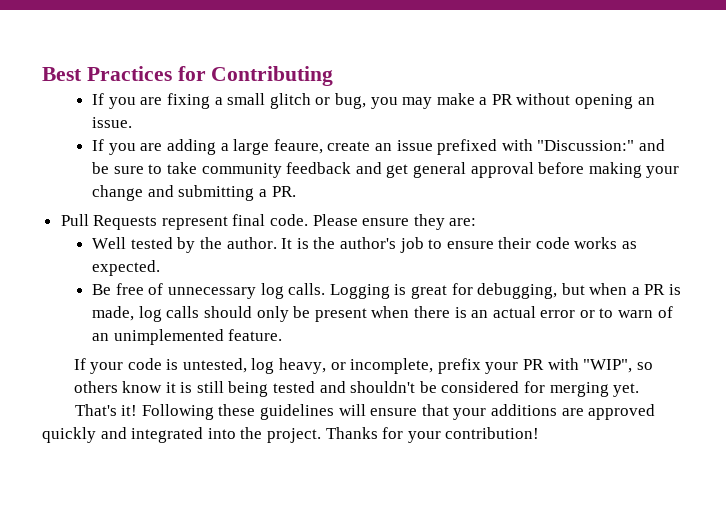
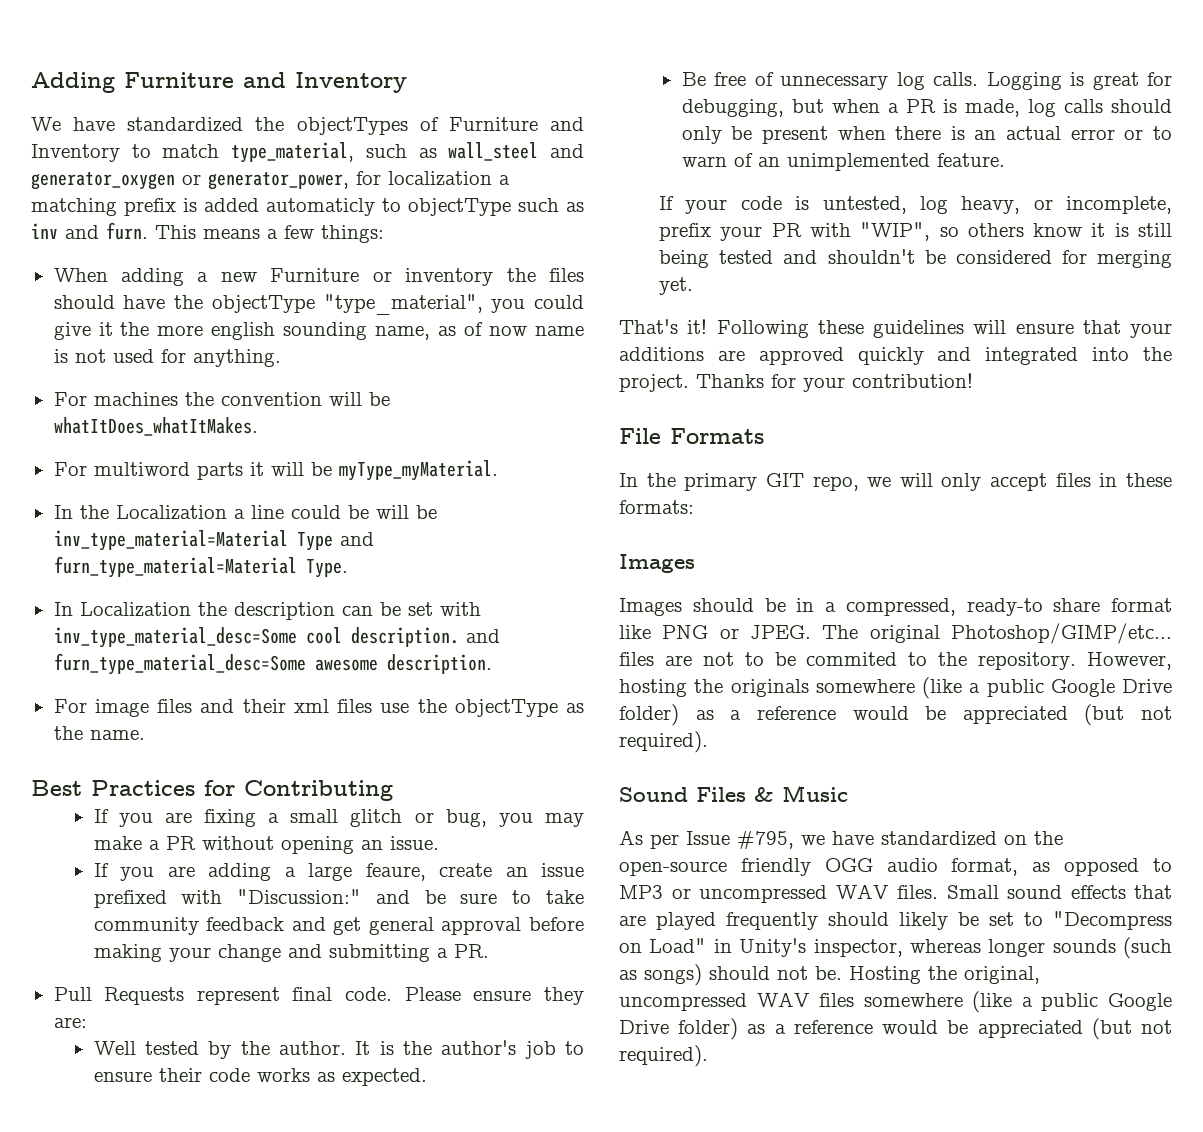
+ Adding Furniture and Inventory
+ We have standardized the objectTypes of Furniture and Inventory to match type_material, such as wall_steel and generator_oxygen or generator_power, for localization a matching prefix is added automaticly to objectType such as inv and furn. This means a few things:
+ When adding a new Furniture or inventory the files should have the objectType "type_material", you could give it the more english sounding name, as of now name is not used for anything.
+ For machines the convention will be whatItDoes_whatItMakes.
+ For multiword parts it will be myType_myMaterial.
+ In the Localization a line could be will be inv_type_material=Material Type and furn_type_material=Material Type.
+ In Localization the description can be set with inv_type_material_desc=Some cool description. and furn_type_material_desc=Some awesome description.
+ For image files and their xml files use the objectType as the name.
+ File Formats
+ In the primary GIT repo, we will only accept files in these formats:
+ Images
+ Images should be in a compressed, ready-to share format like PNG or JPEG. The original Photoshop/GIMP/etc... files are not to be commited to the repository. However, hosting the originals somewhere (like a public Google Drive folder) as a reference would be appreciated (but not required).
+ Sound Files & Music
+ As per Issue #795, we have standardized on the open-source friendly OGG audio format, as opposed to MP3 or uncompressed WAV files. Small sound effects that are played frequently should likely be set to "Decompress on Load" in Unity's inspector, whereas longer sounds (such as songs) should not be. Hosting the original, uncompressed WAV files somewhere (like a public Google Drive folder) as a reference would be appreciated (but not required).

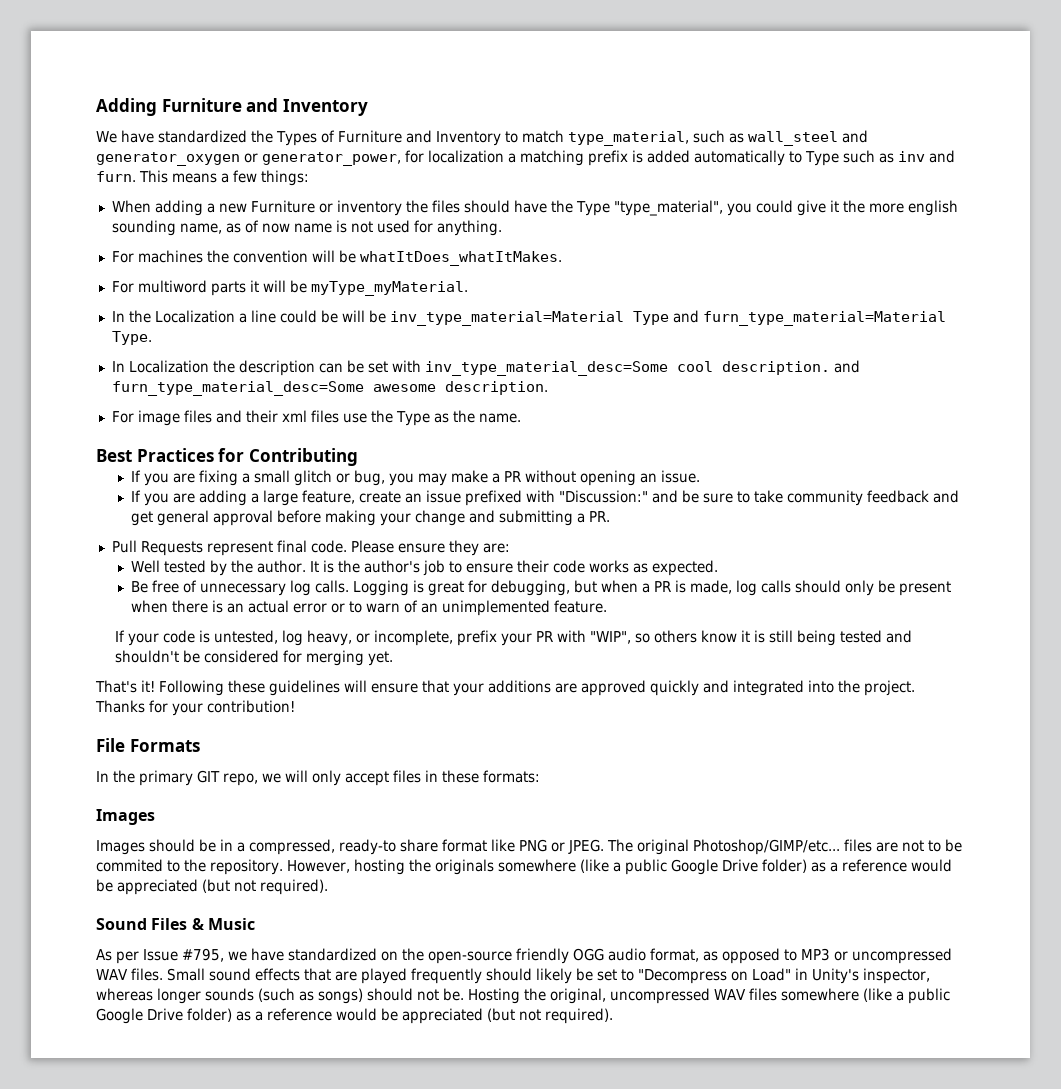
- We have standardized the objectTypes of Furniture and Inventory to match type_material, such as wall_steel and generator_oxygen or generator_power, for localization a matching prefix is added automaticly to objectType such as inv and furn.
+ We have standardized the Types of Furniture and Inventory to match type_material, such as wall_steel and generator_oxygen or generator_power, for localization a matching prefix is added automatically to Type such as inv and furn.
- When adding a new Furniture or inventory the files should have the objectType "type_material", you could give it the more english sounding name, as of now name is not used for anything.
+ When adding a new Furniture or inventory the files should have the Type "type_material", you could give it the more english sounding name, as of now name is not used for anything.
- For image files and their xml files use the objectType as the name.
+ For image files and their xml files use the Type as the name.
- If you are adding a large feaure, create an issue prefixed with "Discussion:" and be sure to take community feedback and get general approval before making your change and submitting a PR.
+ If you are adding a large feature, create an issue prefixed with "Discussion:" and be sure to take community feedback and get general approval before making your change and submitting a PR.

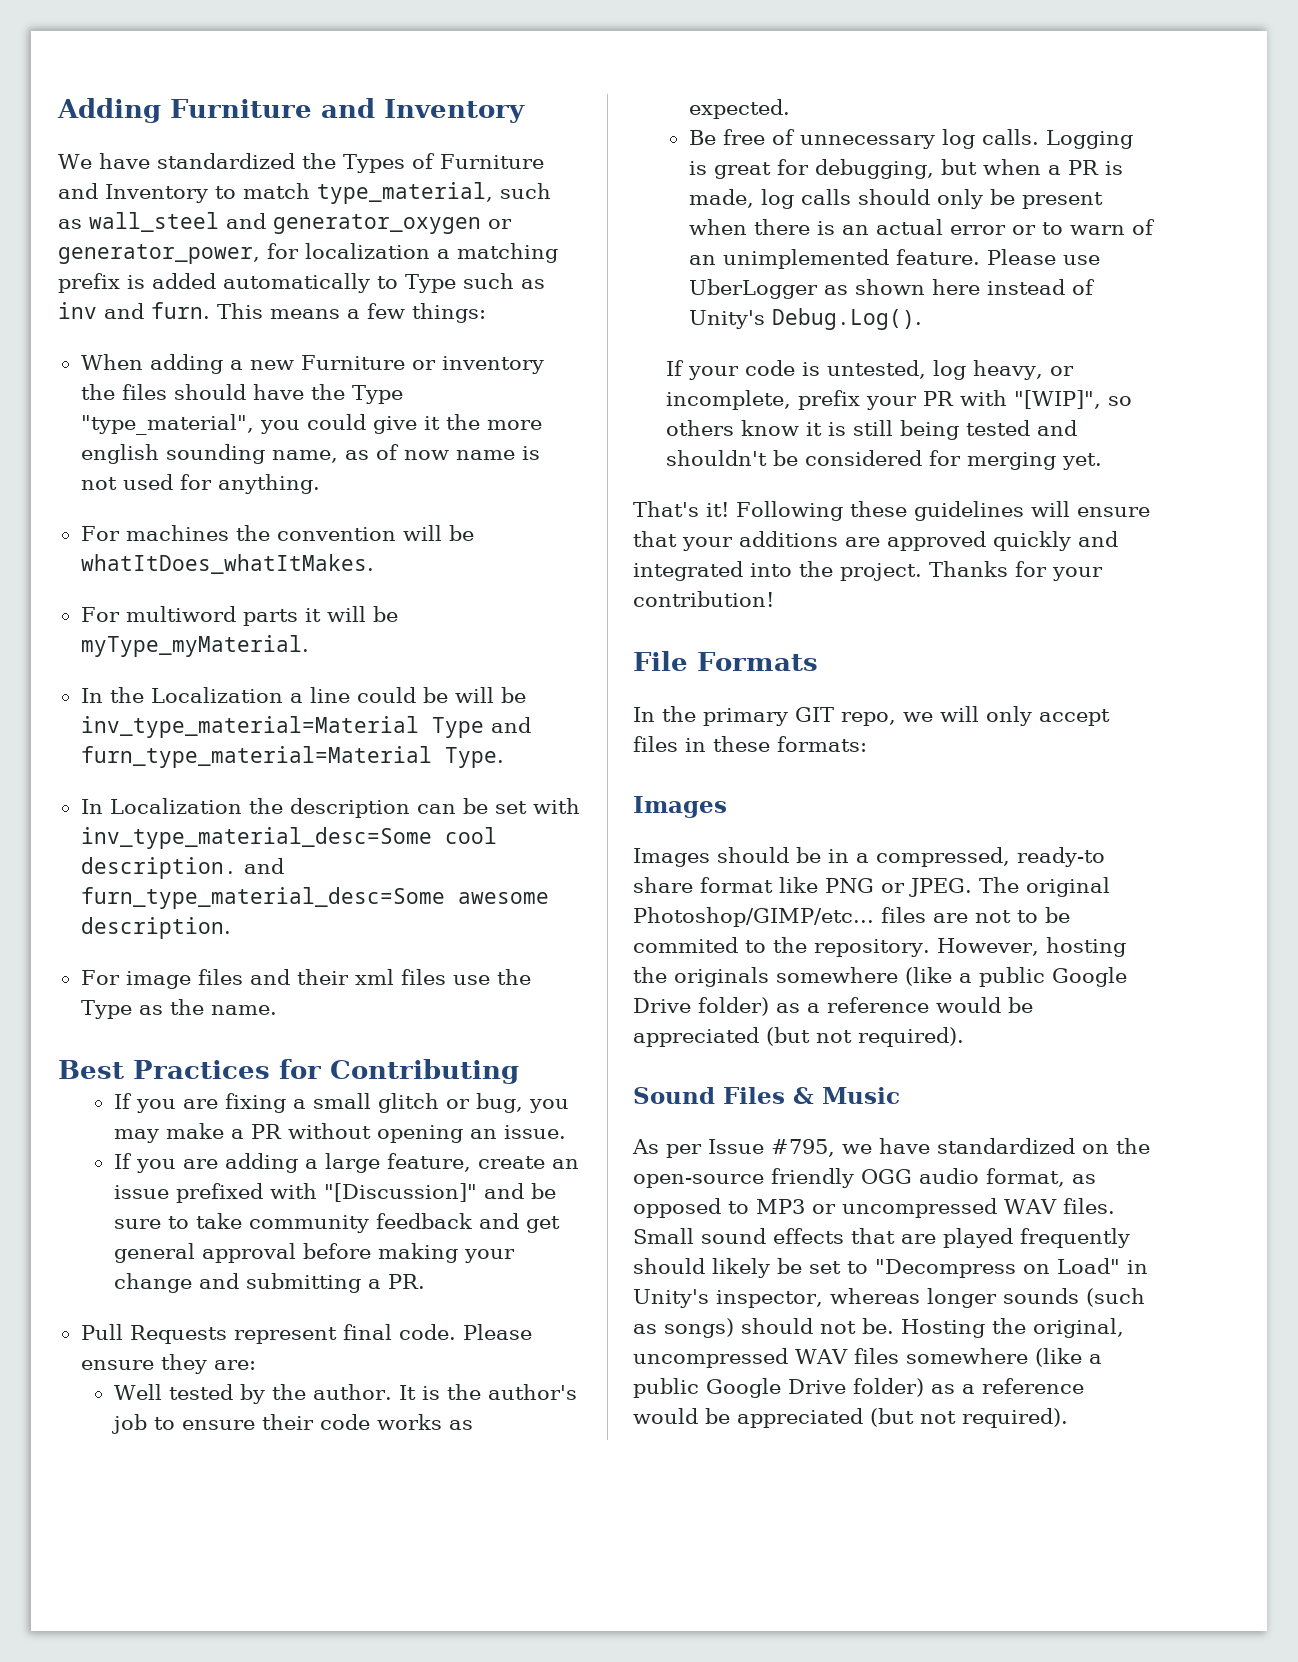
- If you are adding a large feature, create an issue prefixed with "Discussion:" and be sure to take community feedback and get general approval before making your change and submitting a PR.
+ If you are adding a large feature, create an issue prefixed with "[Discussion]" and be sure to take community feedback and get general approval before making your change and submitting a PR.
+ Please use UberLogger as shown here instead of Unity's Debug.Log().
- If your code is untested, log heavy, or incomplete, prefix your PR with "WIP", so others know it is still being tested and shouldn't be considered for merging yet.
+ If your code is untested, log heavy, or incomplete, prefix your PR with "[WIP]", so others know it is still being tested and shouldn't be considered for merging yet.

